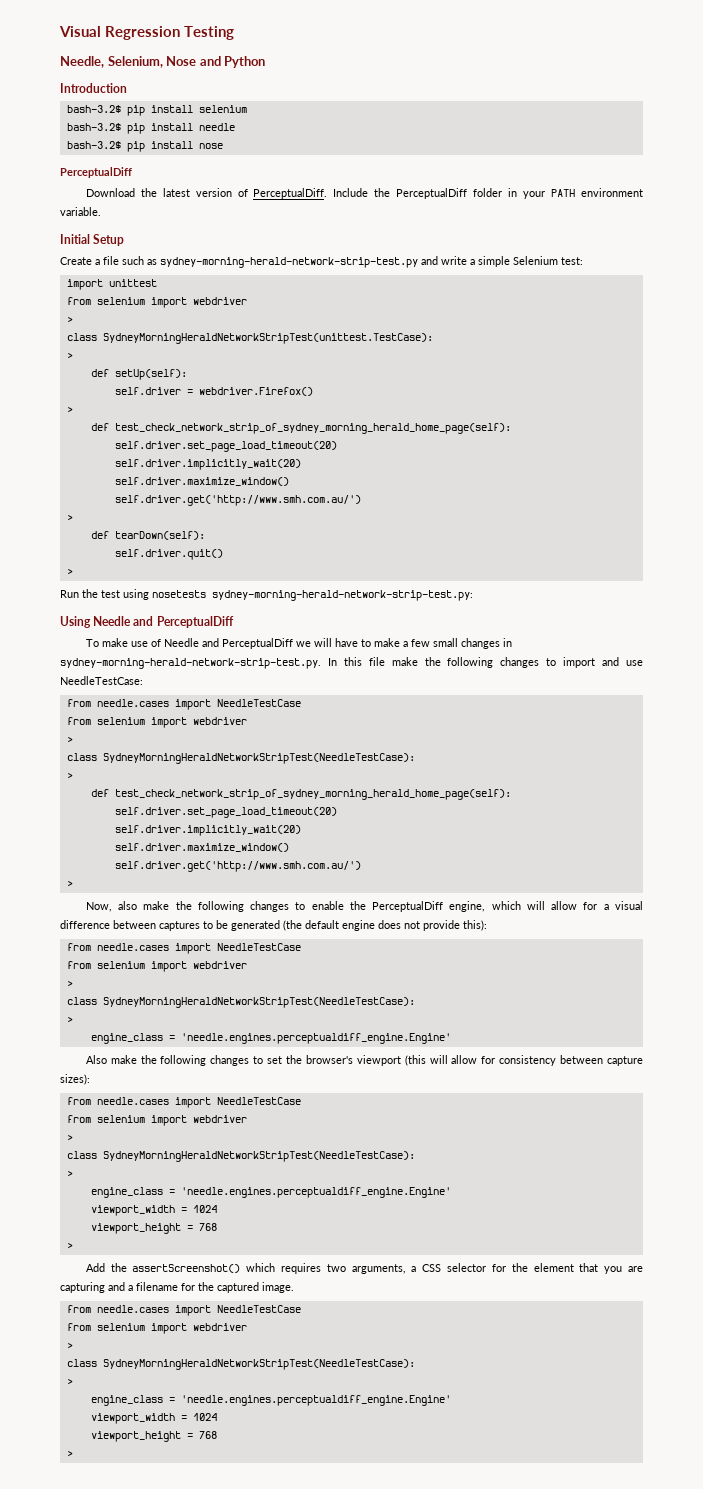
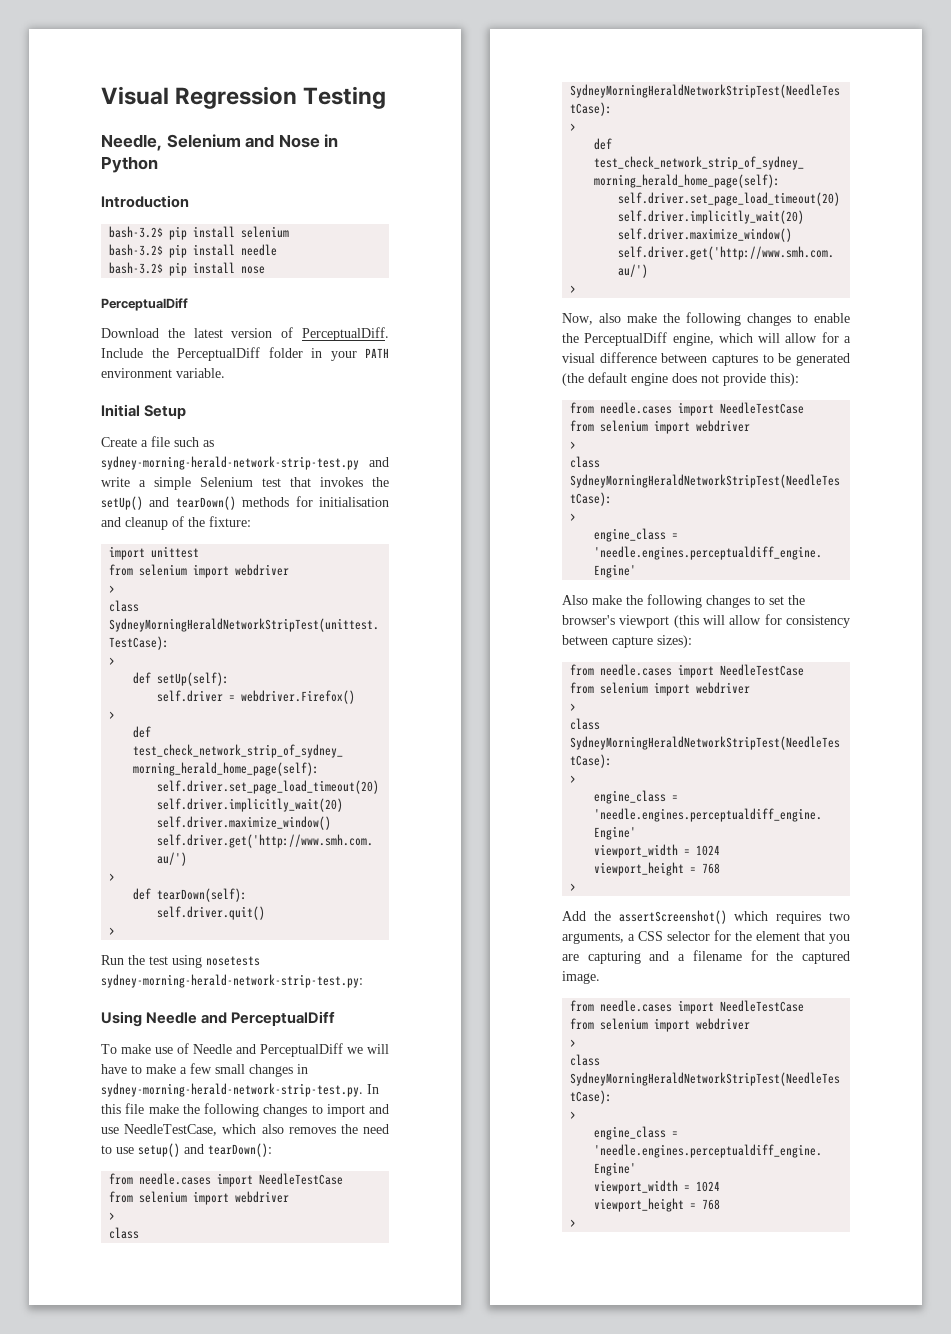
- Needle, Selenium, Nose and Python
+ Needle, Selenium and Nose in Python
- Create a file such as sydney-morning-herald-network-strip-test.py and write a simple Selenium test:
+ Create a file such as sydney-morning-herald-network-strip-test.py and write a simple Selenium test that invokes the setUp() and tearDown() methods for initialisation and cleanup of the fixture:
- To make use of Needle and PerceptualDiff we will have to make a few small changes in sydney-morning-herald-network-strip-test.py. In this file make the following changes to import and use NeedleTestCase:
+ To make use of Needle and PerceptualDiff we will have to make a few small changes in sydney-morning-herald-network-strip-test.py. In this file make the following changes to import and use NeedleTestCase, which also removes the need to use setup() and tearDown():

